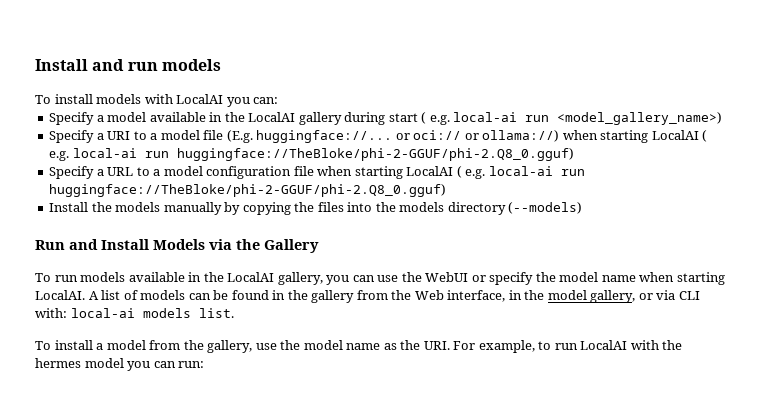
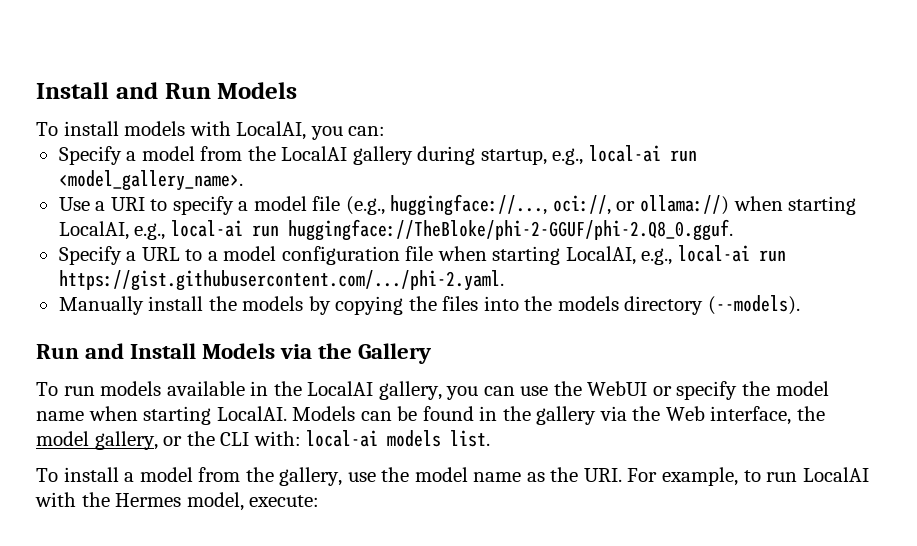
- Install and run models
+ Install and Run Models
- To install models with LocalAI you can:
+ To install models with LocalAI, you can:
- Specify a model available in the LocalAI gallery during start ( e.g. local-ai run <model_gallery_name>)
- Specify a URI to a model file (E.g. huggingface://... or oci:// or ollama://) when starting LocalAI ( e.g. local-ai run huggingface://TheBloke/phi-2-GGUF/phi-2.Q8_0.gguf)
+ Specify a model from the LocalAI gallery during startup, e.g., local-ai run <model_gallery_name>.
+ Use a URI to specify a model file (e.g., huggingface://..., oci://, or ollama://) when starting LocalAI, e.g., local-ai run huggingface://TheBloke/phi-2-GGUF/phi-2.Q8_0.gguf.
- Specify a URL to a model configuration file when starting LocalAI ( e.g. local-ai run huggingface://TheBloke/phi-2-GGUF/phi-2.Q8_0.gguf)
- Install the models manually by copying the files into the models directory (--models)
+ Specify a URL to a model configuration file when starting LocalAI, e.g., local-ai run https://gist.githubusercontent.com/.../phi-2.yaml.
+ Manually install the models by copying the files into the models directory (--models).
- A list of models can be found in the gallery from the Web interface, in the model gallery, or via CLI with: local-ai models list.
+ Models can be found in the gallery via the Web interface, the model gallery, or the CLI with: local-ai models list.
- To install a model from the gallery, use the model name as the URI. For example, to run LocalAI with the hermes model you can run:
+ To install a model from the gallery, use the model name as the URI. For example, to run LocalAI with the Hermes model, execute:

